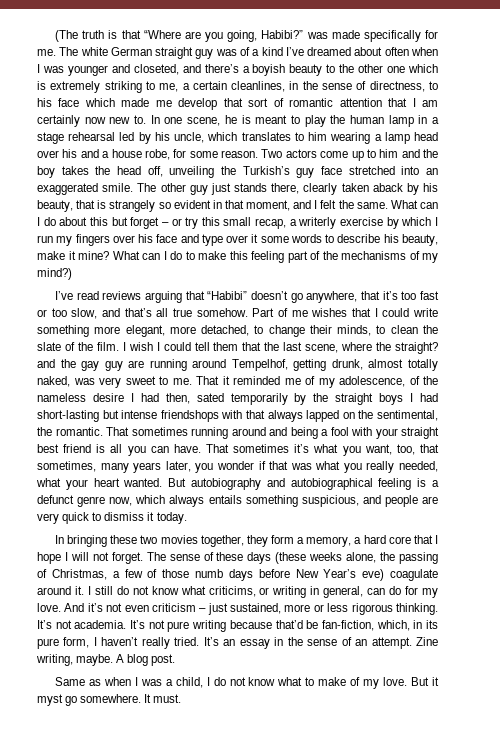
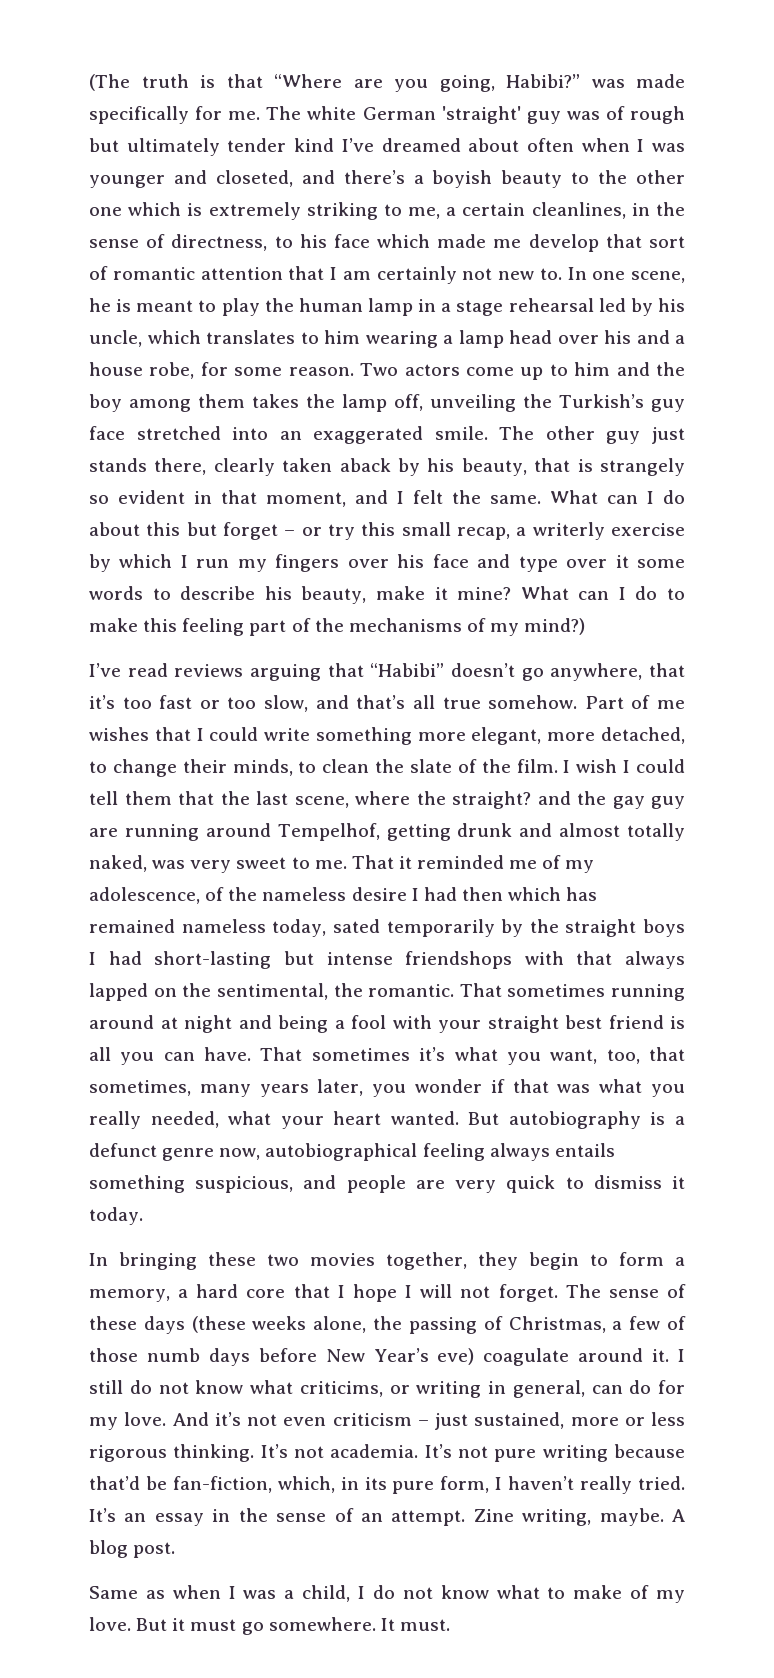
- The white German straight guy was of a kind I’ve dreamed about often when I was younger and closeted, and there’s a boyish beauty to the other one which is extremely striking to me, a certain cleanlines, in the sense of directness, to his face which made me develop that sort of romantic attention that I am certainly now new to.
+ The white German 'straight' guy was of rough but ultimately tender kind I’ve dreamed about often when I was younger and closeted, and there’s a boyish beauty to the other one which is extremely striking to me, a certain cleanlines, in the sense of directness, to his face which made me develop that sort of romantic attention that I am certainly not new to.
- Two actors come up to him and the boy takes the head off, unveiling the Turkish’s guy face stretched into an exaggerated smile.
+ Two actors come up to him and the boy among them takes the lamp off, unveiling the Turkish’s guy face stretched into an exaggerated smile.
- I wish I could tell them that the last scene, where the straight? and the gay guy are running around Tempelhof, getting drunk, almost totally naked, was very sweet to me.
+ I wish I could tell them that the last scene, where the straight? and the gay guy are running around Tempelhof, getting drunk and almost totally naked, was very sweet to me.
- That it reminded me of my adolescence, of the nameless desire I had then, sated temporarily by the straight boys I had short-lasting but intense friendshops with that always lapped on the sentimental, the romantic.
+ That it reminded me of my adolescence, of the nameless desire I had then which has remained nameless today, sated temporarily by the straight boys I had short-lasting but intense friendshops with that always lapped on the sentimental, the romantic.
- That sometimes running around and being a fool with your straight best friend is all you can have.
+ That sometimes running around at night and being a fool with your straight best friend is all you can have.
- But autobiography and autobiographical feeling is a defunct genre now, which always entails something suspicious, and people are very quick to dismiss it today.
+ But autobiography is a defunct genre now, autobiographical feeling always entails something suspicious, and people are very quick to dismiss it today.
- In bringing these two movies together, they form a memory, a hard core that I hope I will not forget.
+ In bringing these two movies together, they begin to form a memory, a hard core that I hope I will not forget.
- But it myst go somewhere.
+ But it must go somewhere.

